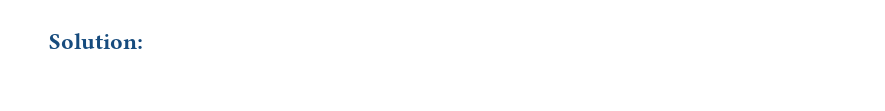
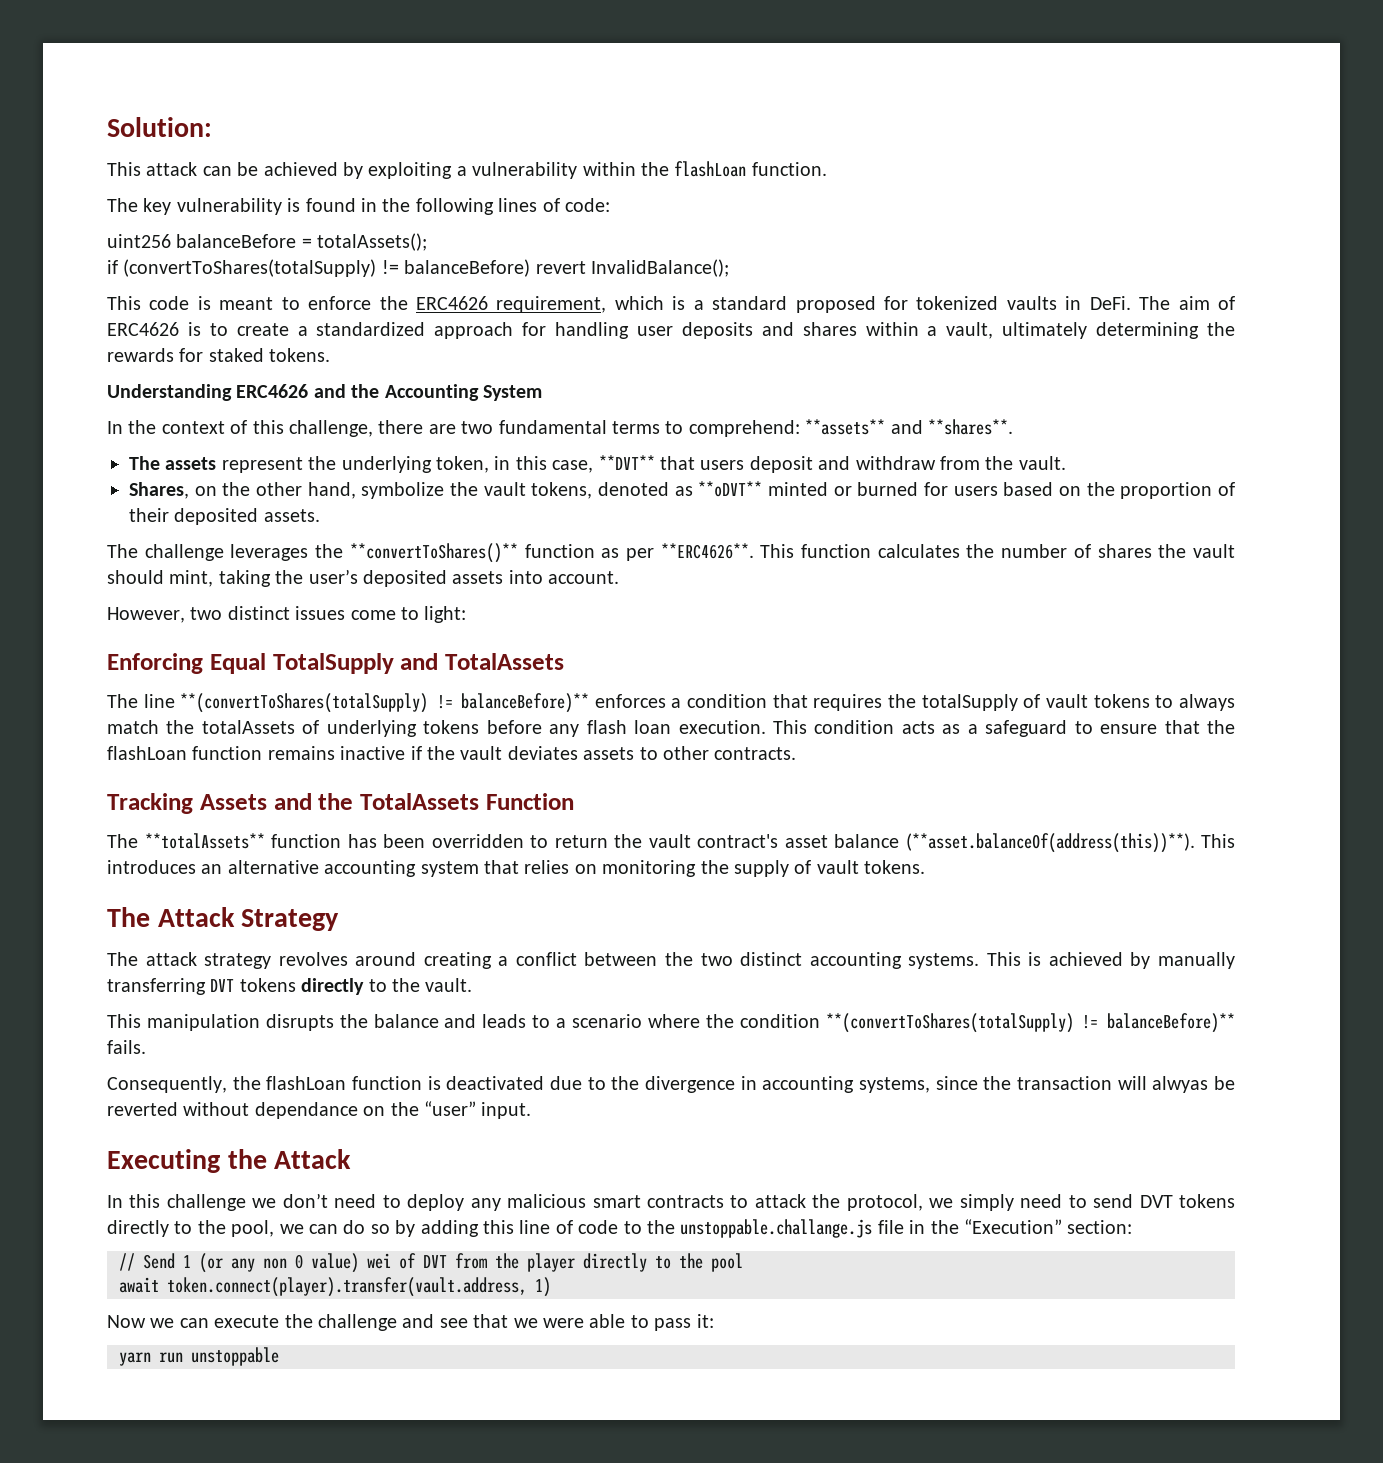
+ This attack can be achieved by exploiting a vulnerability within the flashLoan function.
+ The key vulnerability is found in the following lines of code:
+ uint256 balanceBefore = totalAssets();
+ if (convertToShares(totalSupply) != balanceBefore) revert InvalidBalance();
+ This code is meant to enforce the ERC4626 requirement, which is a standard proposed for tokenized vaults in DeFi. The aim of ERC4626 is to create a standardized approach for handling user deposits and shares within a vault, ultimately determining the rewards for staked tokens.
+ Understanding ERC4626 and the Accounting System
+ In the context of this challenge, there are two fundamental terms to comprehend: **assets** and **shares**.
+ The assets represent the underlying token, in this case, **DVT** that users deposit and withdraw from the vault.
+ Shares, on the other hand, symbolize the vault tokens, denoted as **oDVT** minted or burned for users based on the proportion of their deposited assets.
+ The challenge leverages the **convertToShares()** function as per **ERC4626**. This function calculates the number of shares the vault should mint, taking the user’s deposited assets into account.
+ However, two distinct issues come to light:
+ Enforcing Equal TotalSupply and TotalAssets
+ The line **(convertToShares(totalSupply) != balanceBefore)** enforces a condition that requires the totalSupply of vault tokens to always match the totalAssets of underlying tokens before any flash loan execution. This condition acts as a safeguard to ensure that the flashLoan function remains inactive if the vault deviates assets to other contracts.
+ Tracking Assets and the TotalAssets Function
+ The **totalAssets** function has been overridden to return the vault contract's asset balance (**asset.balanceOf(address(this))**). This introduces an alternative accounting system that relies on monitoring the supply of vault tokens.
+ The Attack Strategy
+ The attack strategy revolves around creating a conflict between the two distinct accounting systems. This is achieved by manually transferring DVT tokens directly to the vault.
+ This manipulation disrupts the balance and leads to a scenario where the condition **(convertToShares(totalSupply) != balanceBefore)** fails.
+ Consequently, the flashLoan function is deactivated due to the divergence in accounting systems, since the transaction will alwyas be reverted without dependance on the “user” input.
+ Executing the Attack
+ In this challenge we don’t need to deploy any malicious smart contracts to attack the protocol, we simply need to send DVT tokens directly to the pool, we can do so by adding this line of code to the unstoppable.challange.js file in the “Execution” section:
+ // Send 1 (or any non 0 value) wei of DVT from the player directly to the pool
+ await token.connect(player).transfer(vault.address, 1)
+ Now we can execute the challenge and see that we were able to pass it:
+ yarn run unstoppable

